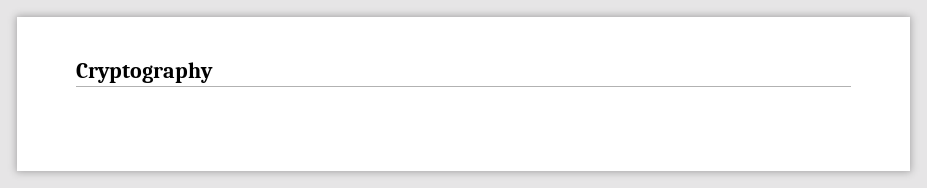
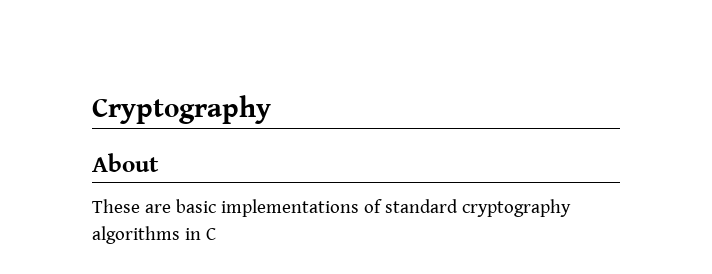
+ About
+ These are basic implementations of standard cryptography algorithms in C

